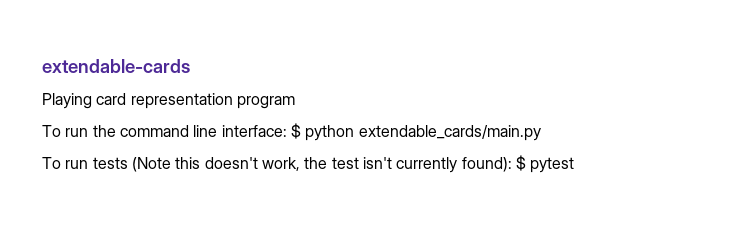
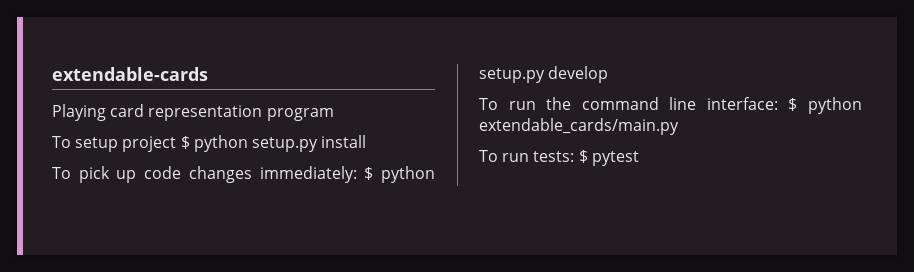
+ To setup project $ python setup.py install
+ To pick up code changes immediately: $ python setup.py develop
- To run tests (Note this doesn't work, the test isn't currently found): $ pytest
+ To run tests: $ pytest

